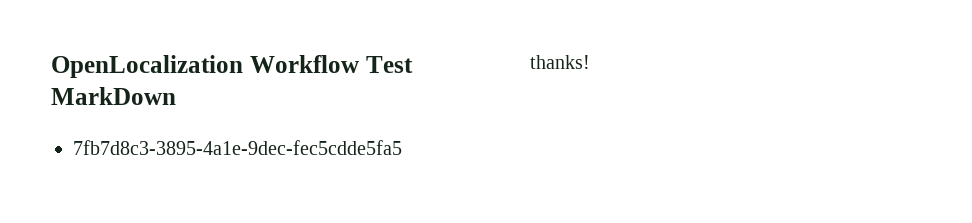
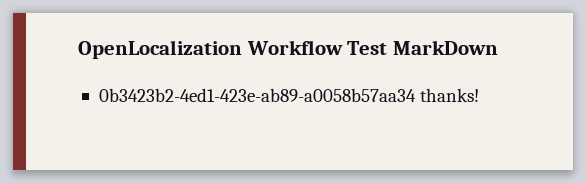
- 7fb7d8c3-3895-4a1e-9dec-fec5cdde5fa5 thanks!
+ 0b3423b2-4ed1-423e-ab89-a0058b57aa34 thanks!

